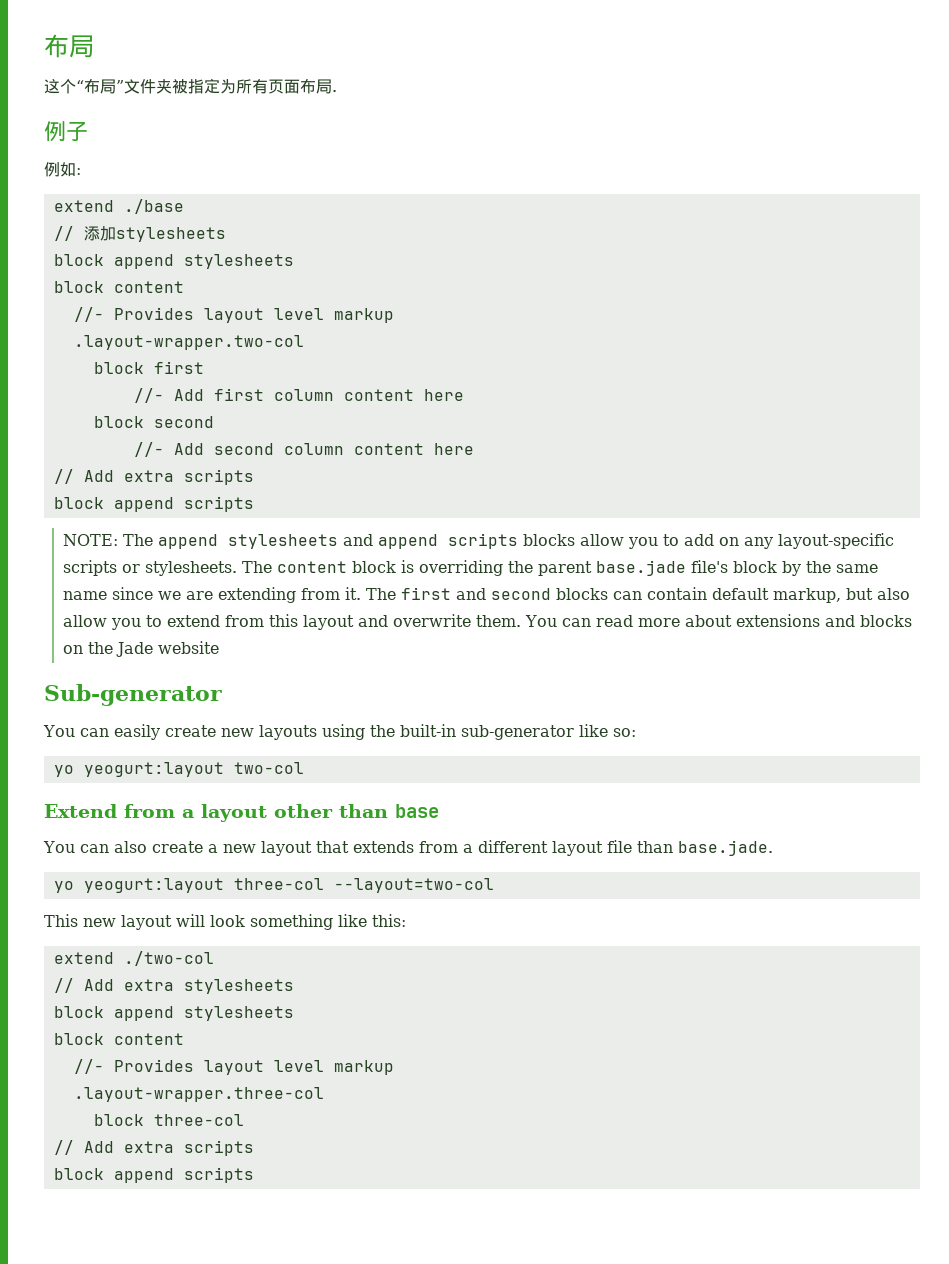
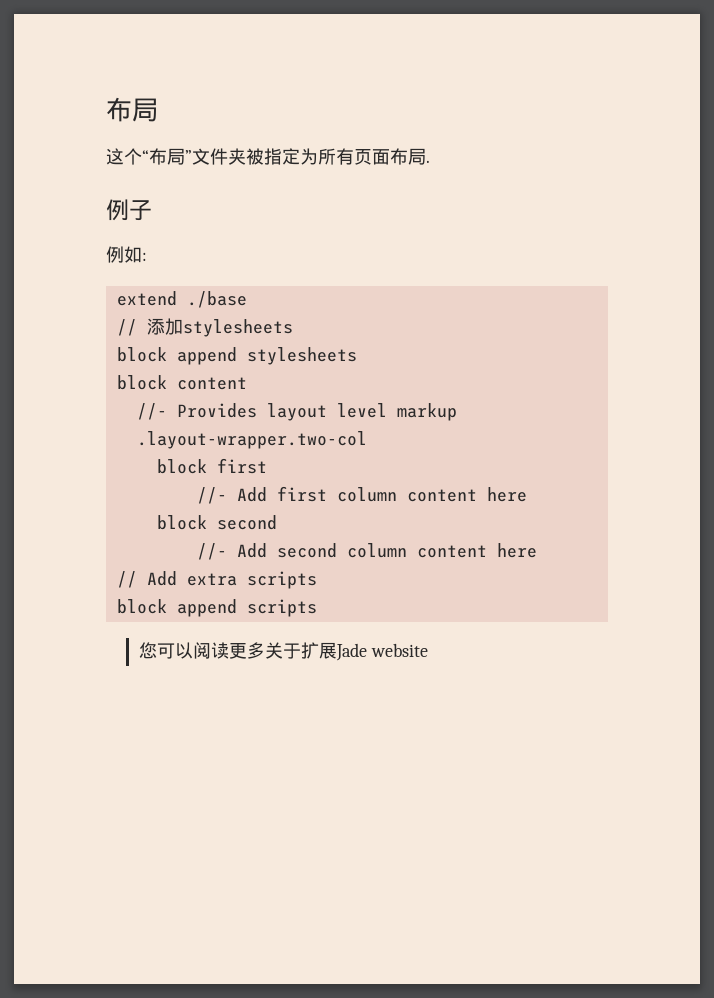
- NOTE: The append stylesheets and append scripts blocks allow you to add on any layout-specific scripts or stylesheets. The content block is overriding the parent base.jade file's block by the same name since we are extending from it. The first and second blocks can contain default markup, but also allow you to extend from this layout and overwrite them. You can read more about extensions and blocks on the Jade website
- Sub-generator
- You can easily create new layouts using the built-in sub-generator like so:
- yo yeogurt:layout two-col
- Extend from a layout other than base
- You can also create a new layout that extends from a different layout file than base.jade.
- yo yeogurt:layout three-col --layout=two-col
- This new layout will look something like this:
- extend ./two-col
- // Add extra stylesheets
- block append stylesheets
- block content
- //- Provides layout level markup
- .layout-wrapper.three-col
- block three-col
- // Add extra scripts
- block append scripts
+ 您可以阅读更多关于扩展Jade website

